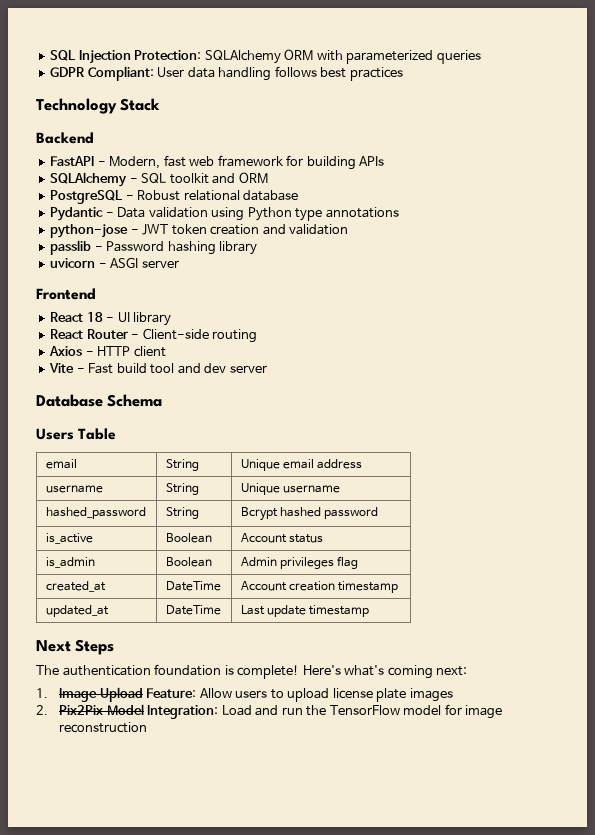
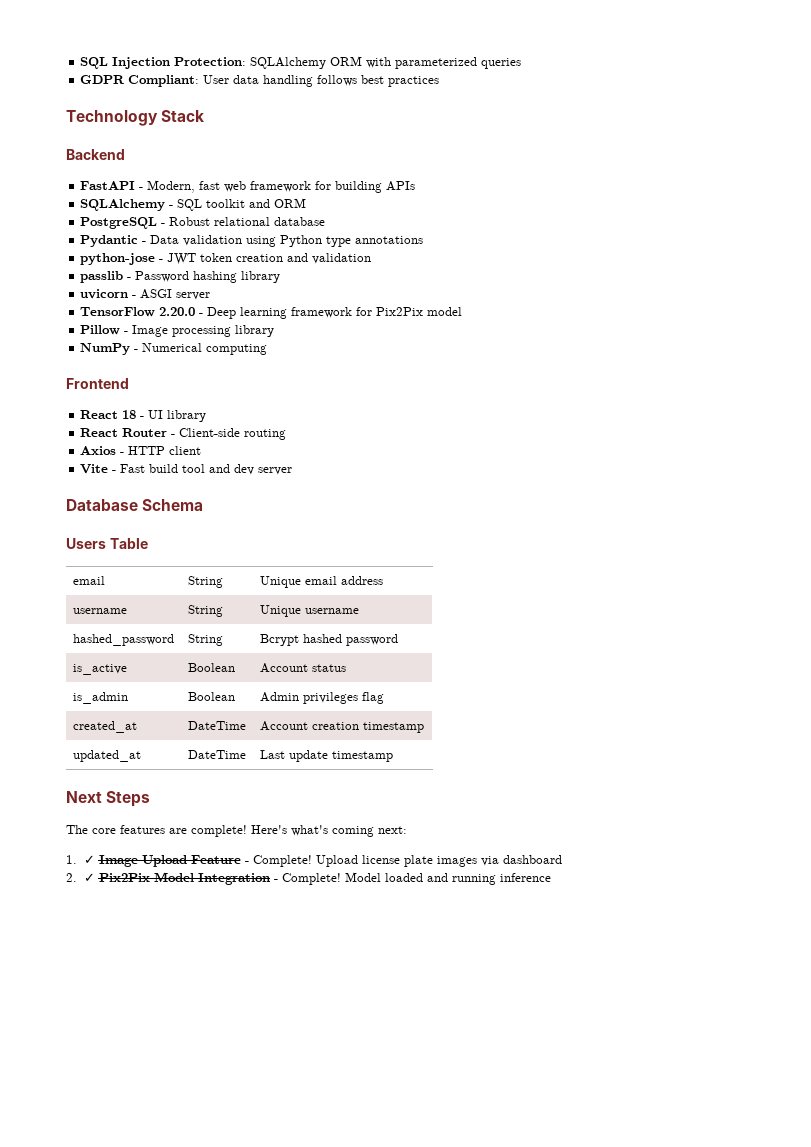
+ TensorFlow 2.20.0 - Deep learning framework for Pix2Pix model
+ Pillow - Image processing library
+ NumPy - Numerical computing
- The authentication foundation is complete!
+ The core features are complete!
- 1. Image Upload Feature: Allow users to upload license plate images
+ 1. ✓ Image Upload Feature - Complete! Upload license plate images via dashboard
- 2. Pix2Pix Model Integration: Load and run the TensorFlow model for image reconstruction
+ 2. ✓ Pix2Pix Model Integration - Complete! Model loaded and running inference

